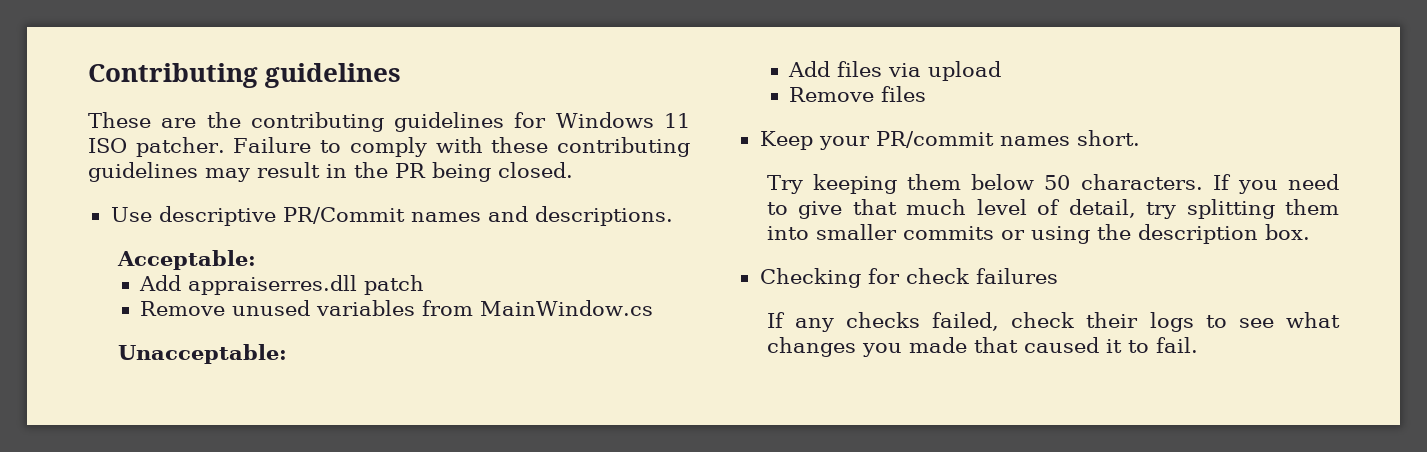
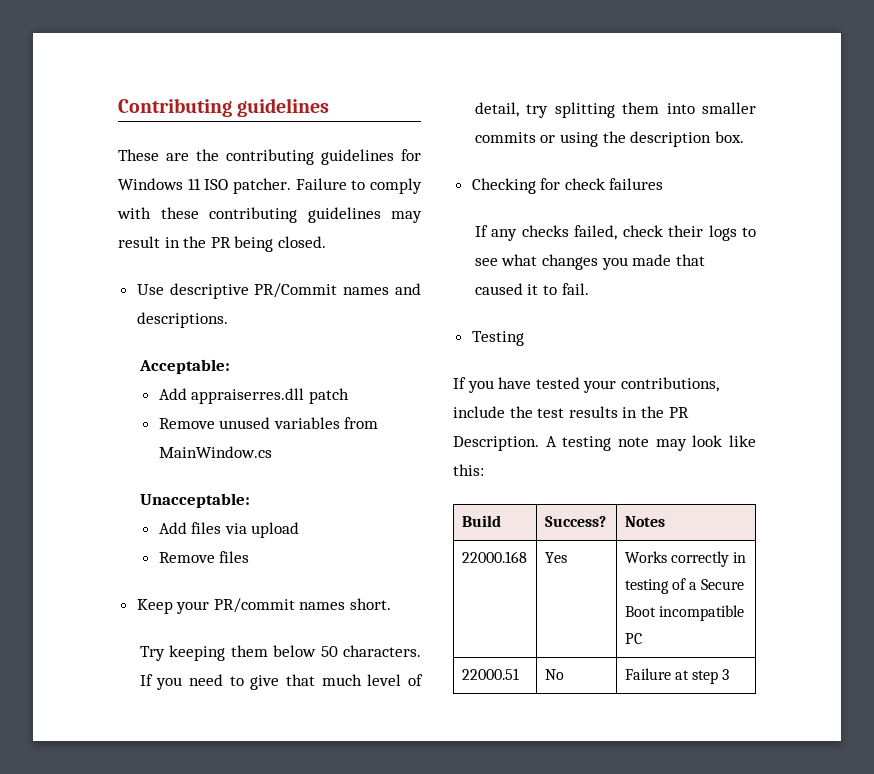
+ Testing
+ If you have tested your contributions, include the test results in the PR Description. A testing note may look like this:
+ Build | Success? | Notes
+ 22000.168 | Yes | Works correctly in testing of a Secure Boot incompatible PC
+ 22000.51 | No | Failure at step 3

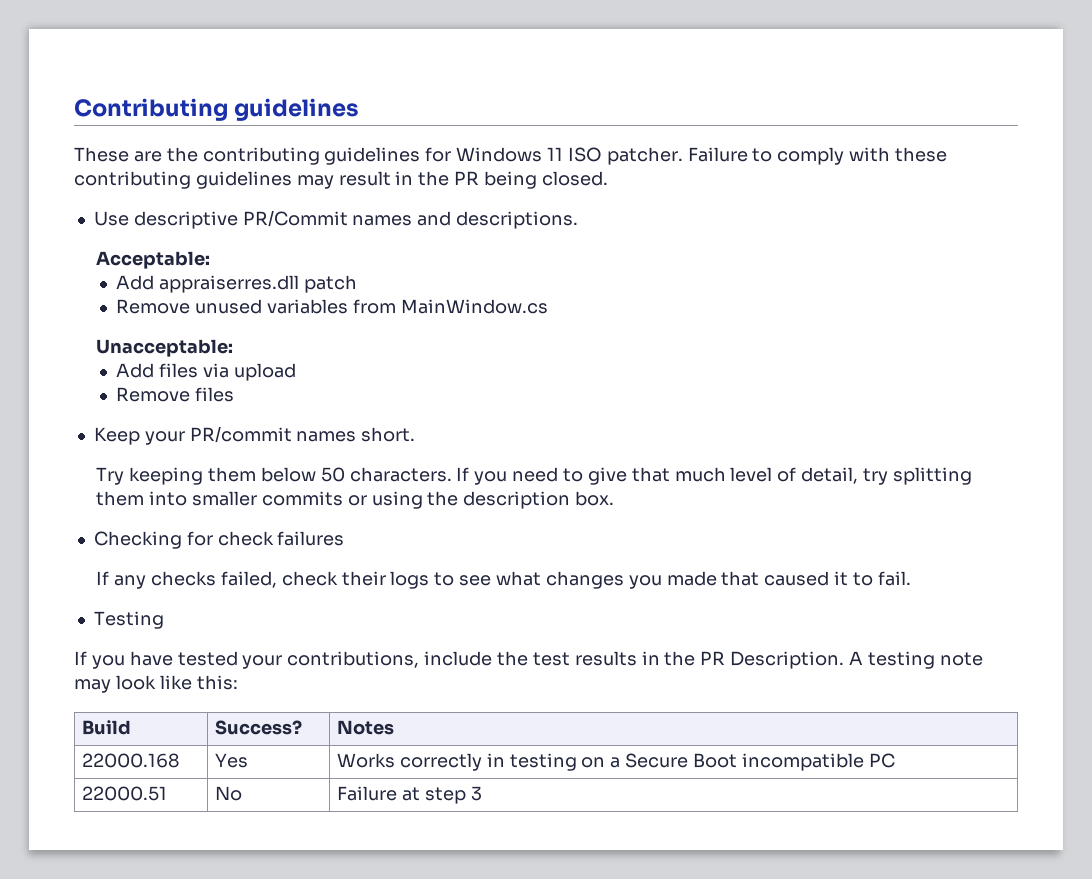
- 22000.168 | Yes | Works correctly in testing of a Secure Boot incompatible PC
+ 22000.168 | Yes | Works correctly in testing on a Secure Boot incompatible PC

